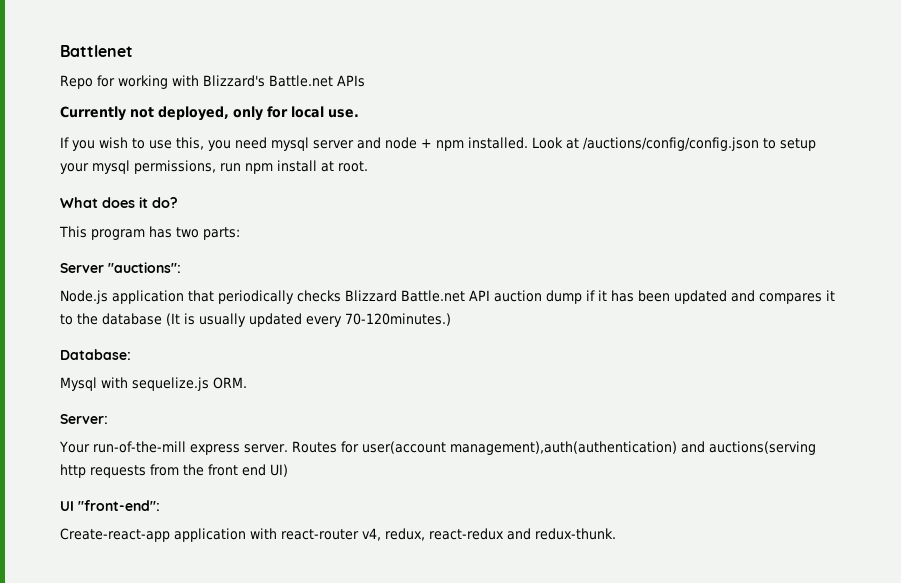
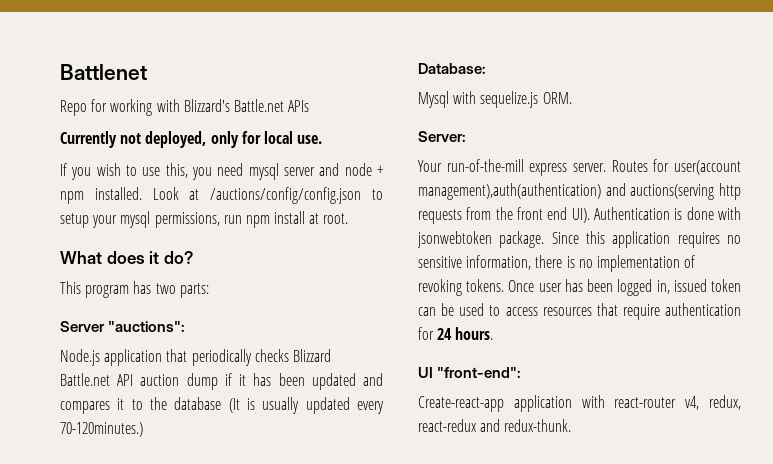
- Routes for user(account management),auth(authentication) and auctions(serving http requests from the front end UI)
+ Routes for user(account management),auth(authentication) and auctions(serving http requests from the front end UI). Authentication is done with jsonwebtoken package. Since this application requires no sensitive information, there is no implementation of revoking tokens. Once user has been logged in, issued token can be used to access resources that require authentication for 24 hours.

